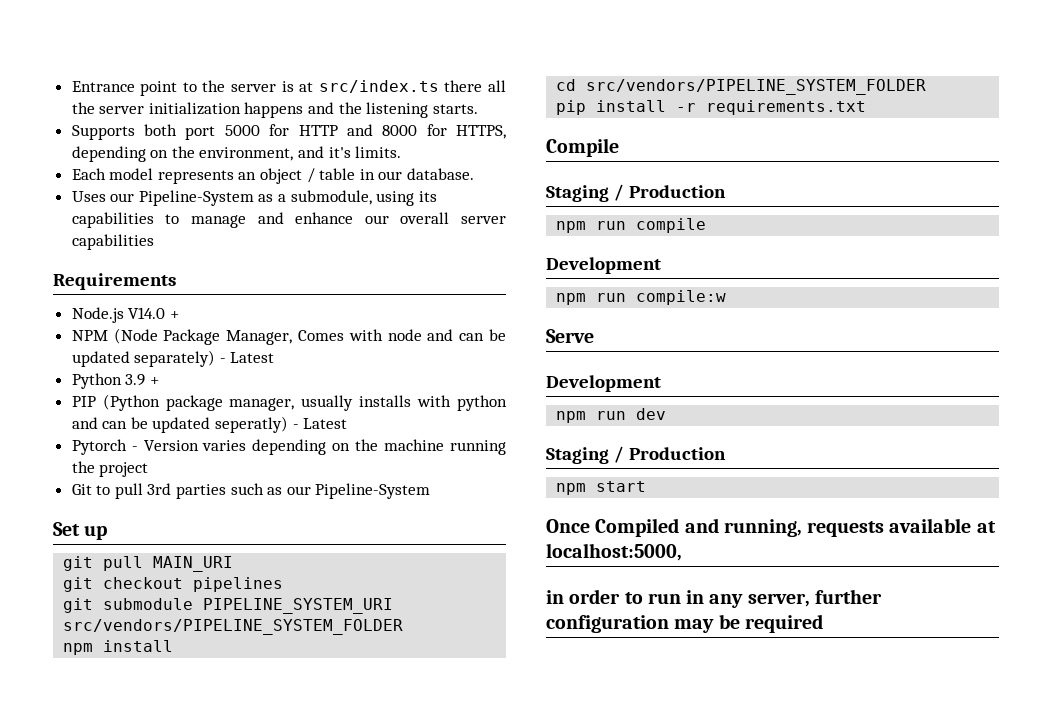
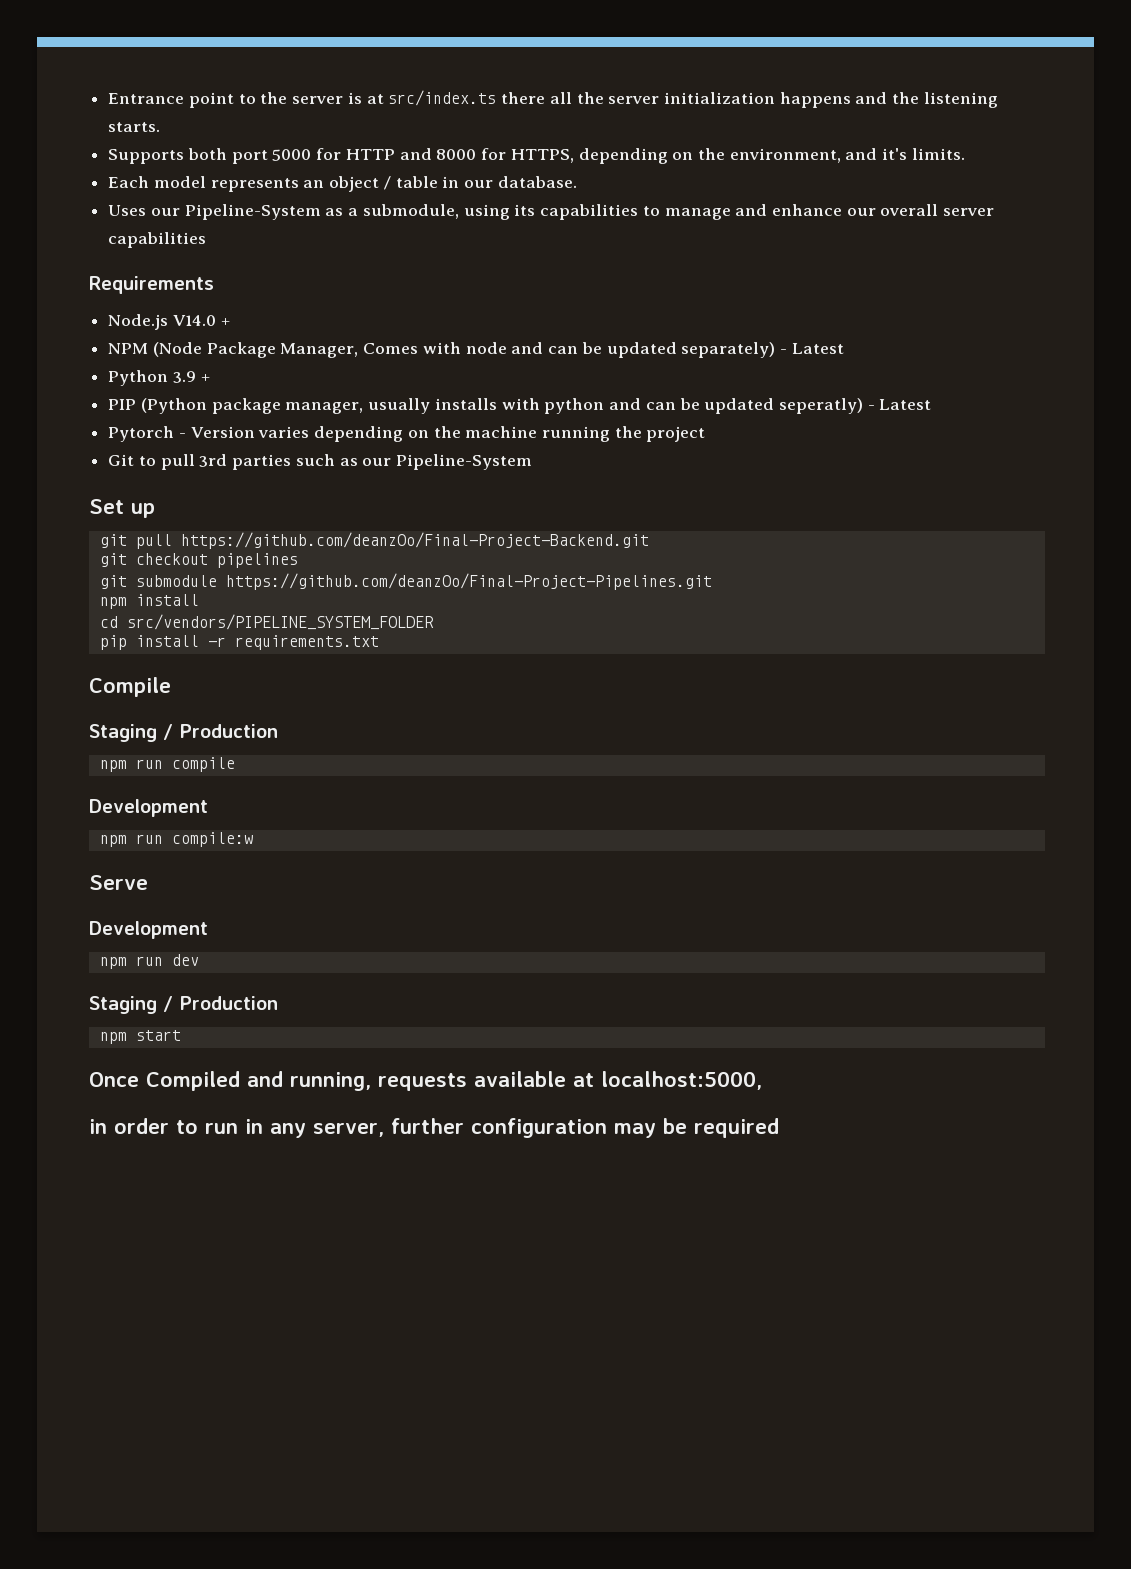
- git pull MAIN_URI
+ git pull https://github.com/deanzOo/Final-Project-Backend.git
- git submodule PIPELINE_SYSTEM_URI src/vendors/PIPELINE_SYSTEM_FOLDER
+ git submodule https://github.com/deanzOo/Final-Project-Pipelines.git

